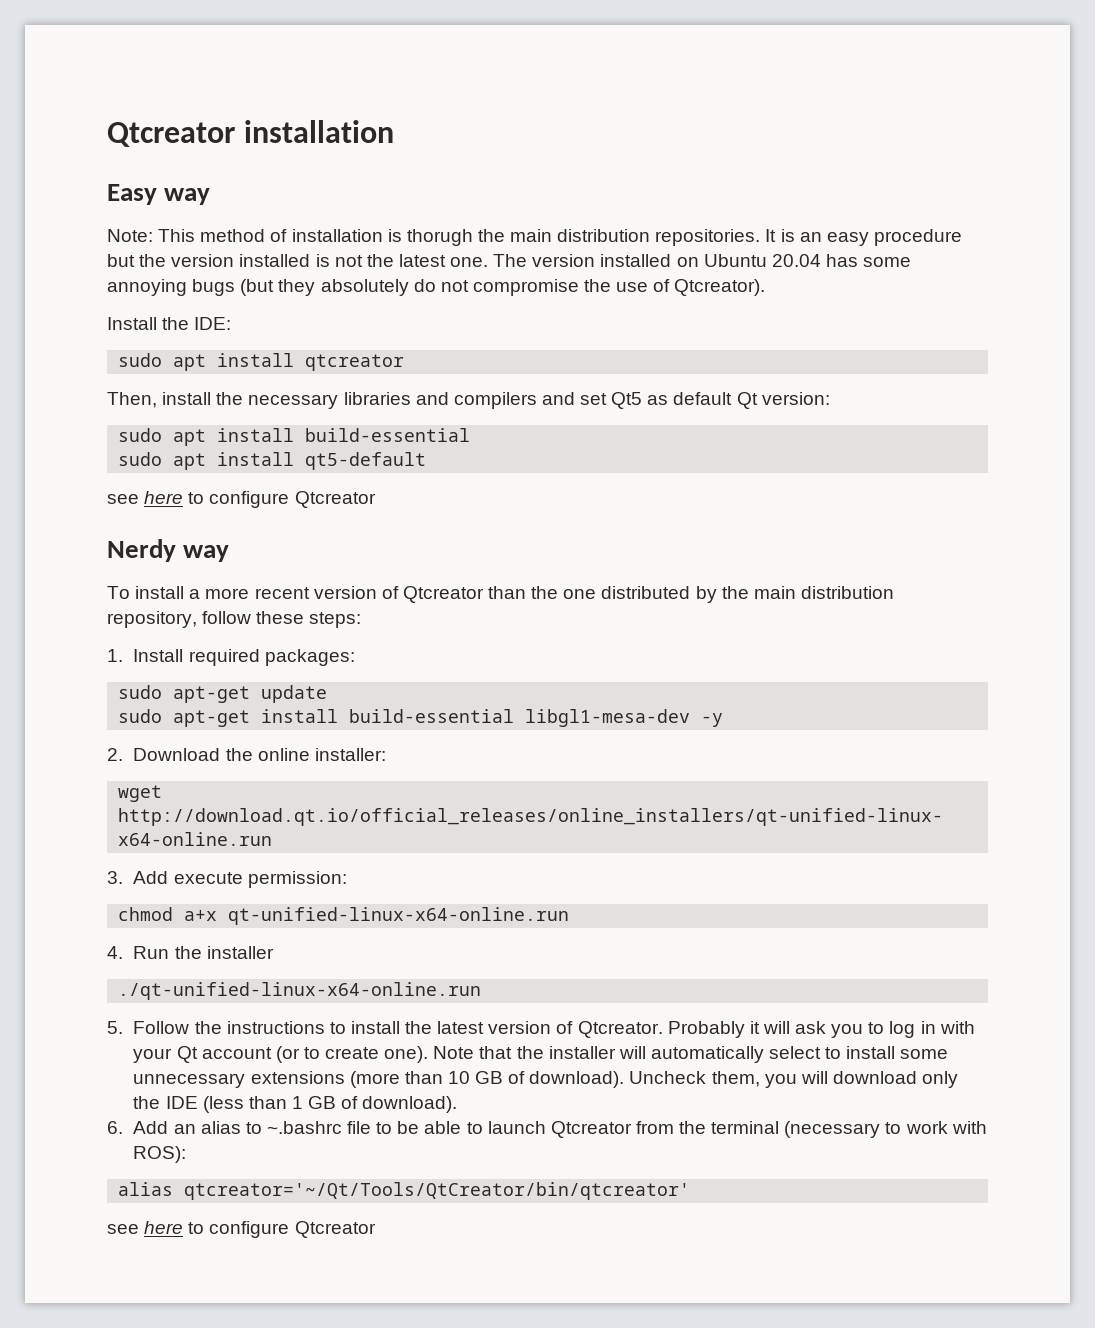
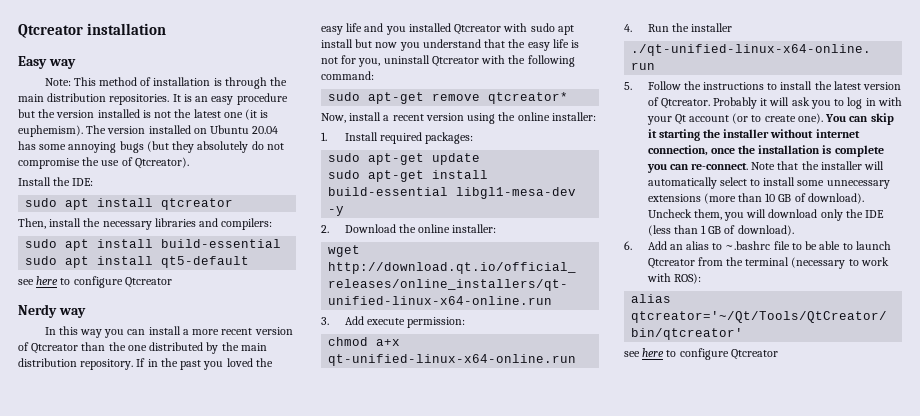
- Note: This method of installation is thorugh the main distribution repositories.
+ Note: This method of installation is through the main distribution repositories.
- It is an easy procedure but the version installed is not the latest one.
+ It is an easy procedure but the version installed is not the latest one (it is euphemism).
- Then, install the necessary libraries and compilers and set Qt5 as default Qt version:
+ Then, install the necessary libraries and compilers:
- To install a more recent version of Qtcreator than the one distributed by the main distribution repository, follow these steps:
+ In this way you can install a more recent version of Qtcreator than the one distributed by the main distribution repository. If in the past you loved the easy life and you installed Qtcreator with sudo apt install but now you understand that the easy life is not for you, uninstall Qtcreator with the following command:
+ sudo apt-get remove qtcreator*
+ Now, install a recent version using the online installer:
+ You can skip it starting the installer without internet connection, once the installation is complete you can re-connect.

